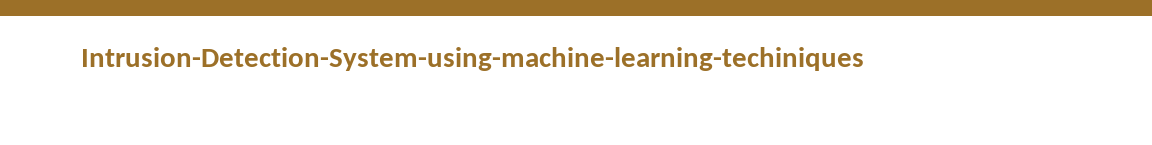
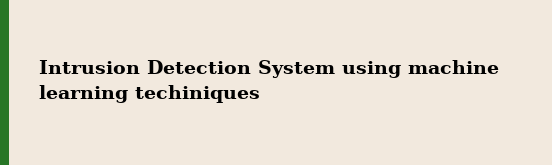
- Intrusion-Detection-System-using-machine-learning-techiniques
+ Intrusion Detection System using machine learning techiniques

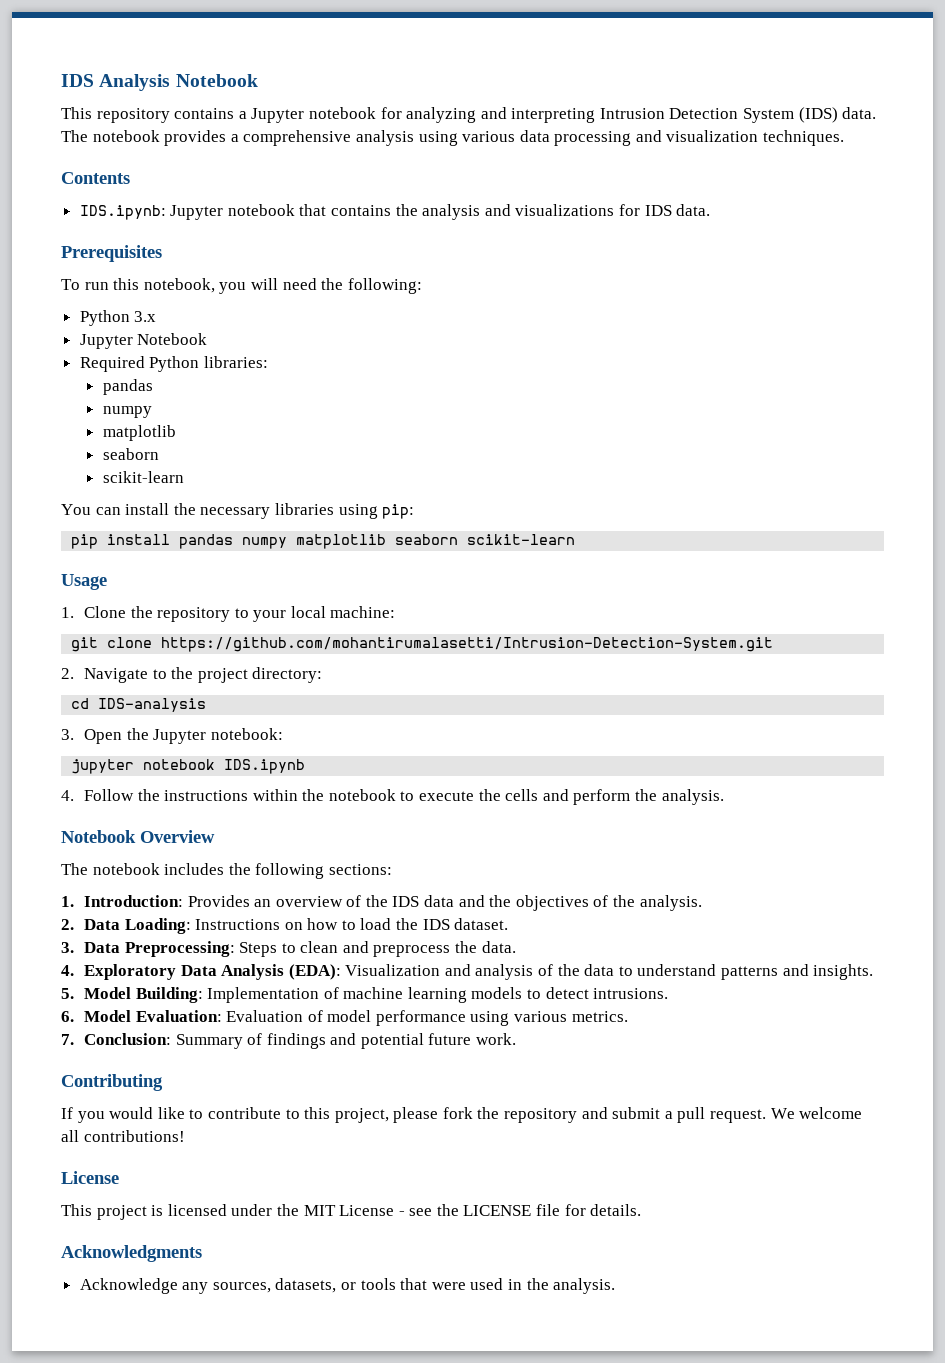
- Intrusion Detection System using machine learning techiniques
+ IDS Analysis Notebook
+ This repository contains a Jupyter notebook for analyzing and interpreting Intrusion Detection System (IDS) data. The notebook provides a comprehensive analysis using various data processing and visualization techniques.
+ Contents
+ IDS.ipynb: Jupyter notebook that contains the analysis and visualizations for IDS data.
+ Prerequisites
+ To run this notebook, you will need the following:
+ Python 3.x
+ Jupyter Notebook
+ Required Python libraries:
+ pandas
+ numpy
+ matplotlib
+ seaborn
+ scikit-learn
+ You can install the necessary libraries using pip:
+ pip install pandas numpy matplotlib seaborn scikit-learn
+ Usage
+ 1. Clone the repository to your local machine:
+ git clone https://github.com/mohantirumalasetti/Intrusion-Detection-System.git
+ 2. Navigate to the project directory:
+ cd IDS-analysis
+ 3. Open the Jupyter notebook:
+ jupyter notebook IDS.ipynb
+ 4. Follow the instructions within the notebook to execute the cells and perform the analysis.
+ Notebook Overview
+ The notebook includes the following sections:
+ 1. Introduction: Provides an overview of the IDS data and the objectives of the analysis.
+ 2. Data Loading: Instructions on how to load the IDS dataset.
+ 3. Data Preprocessing: Steps to clean and preprocess the data.
+ 4. Exploratory Data Analysis (EDA): Visualization and analysis of the data to understand patterns and insights.
+ 5. Model Building: Implementation of machine learning models to detect intrusions.
+ 6. Model Evaluation: Evaluation of model performance using various metrics.
+ 7. Conclusion: Summary of findings and potential future work.
+ Contributing
+ If you would like to contribute to this project, please fork the repository and submit a pull request. We welcome all contributions!
+ License
+ This project is licensed under the MIT License - see the LICENSE file for details.
+ Acknowledgments
+ Acknowledge any sources, datasets, or tools that were used in the analysis.

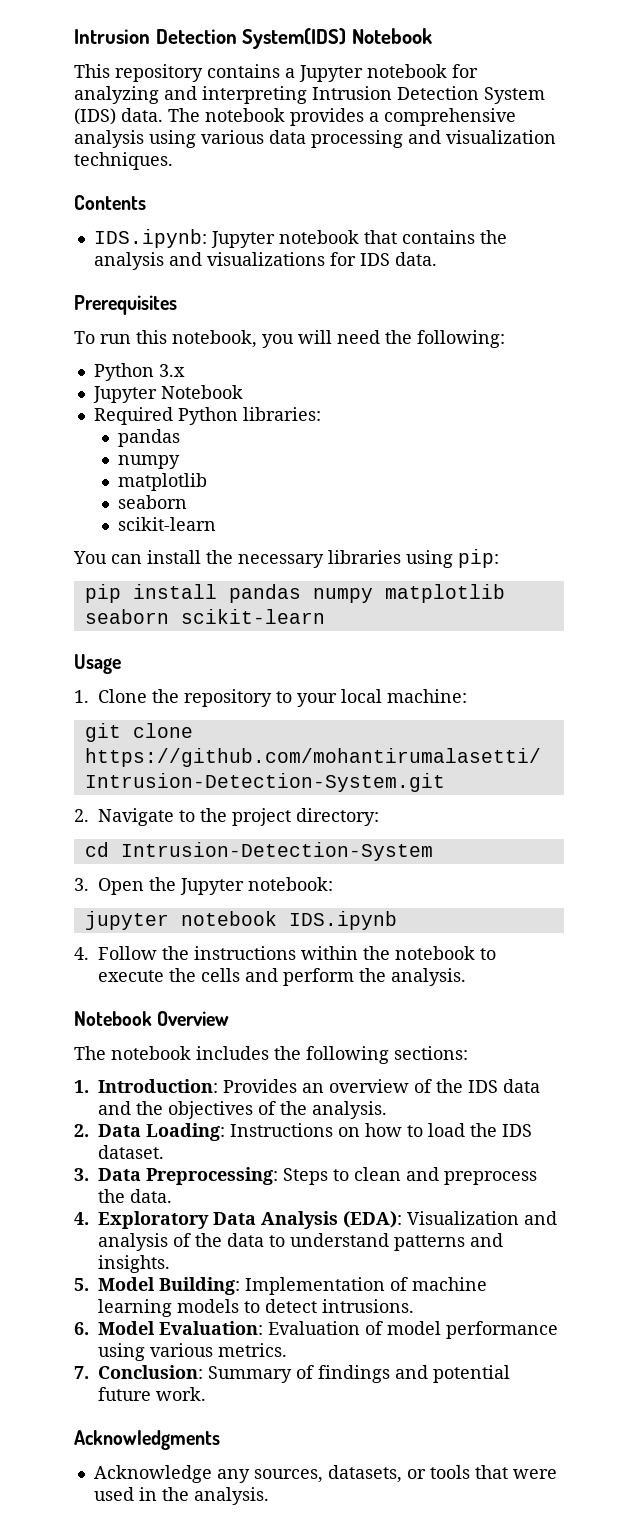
- IDS Analysis Notebook
+ Intrusion Detection System(IDS) Notebook
- cd IDS-analysis
+ cd Intrusion-Detection-System
- Contributing
- If you would like to contribute to this project, please fork the repository and submit a pull request. We welcome all contributions!
- License
- This project is licensed under the MIT License - see the LICENSE file for details.

